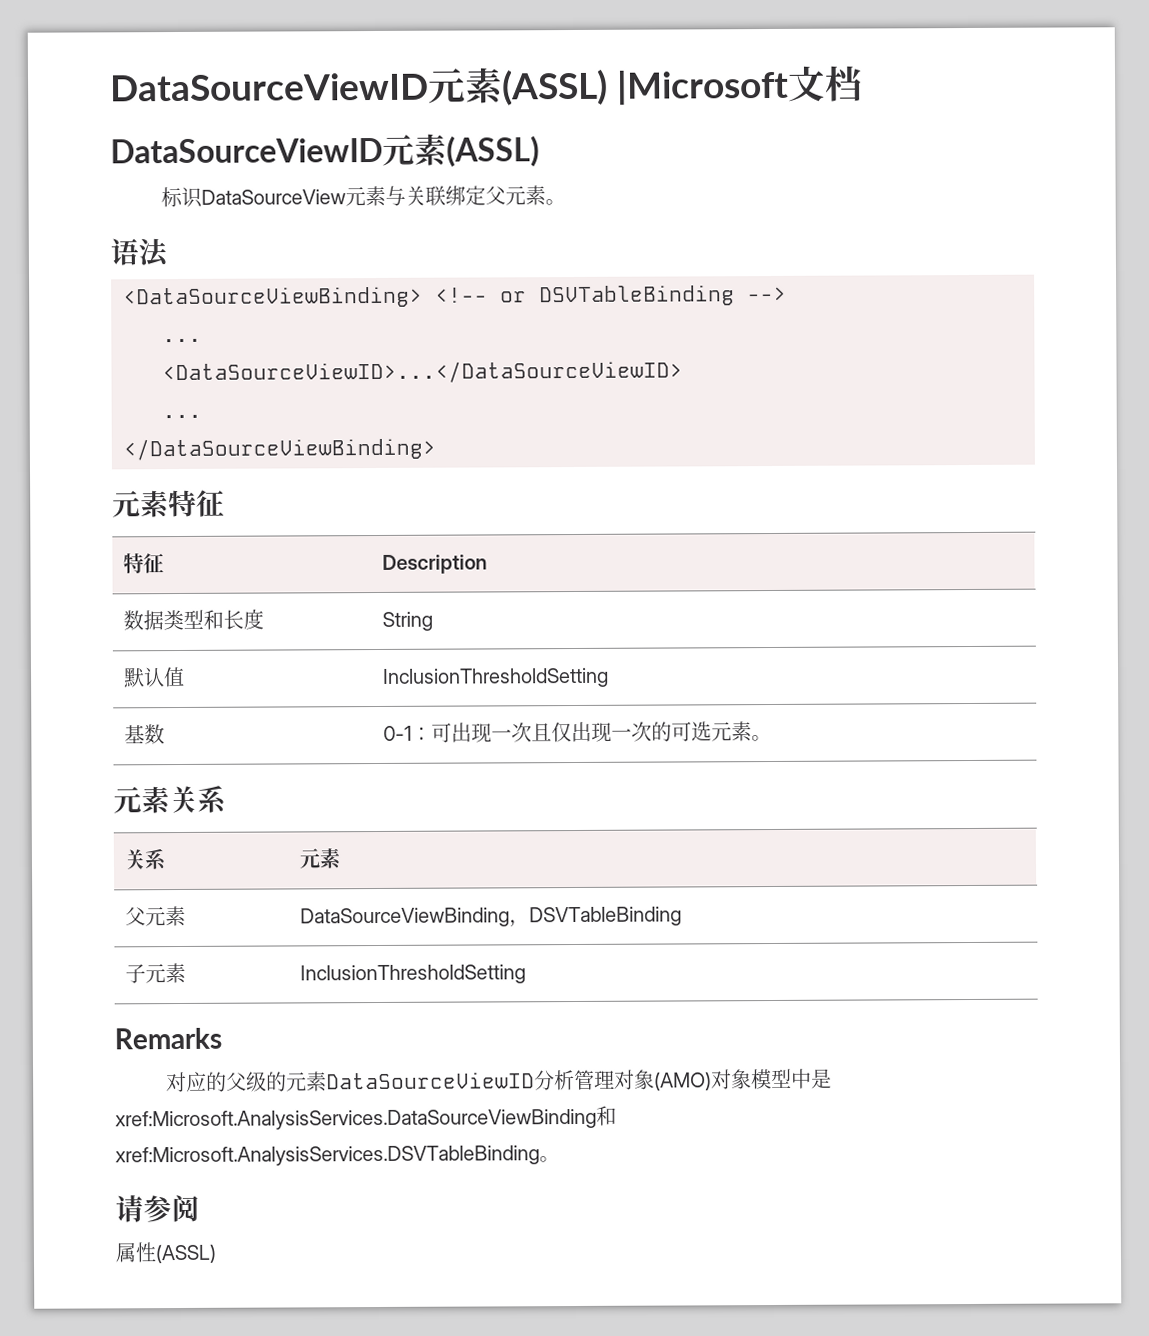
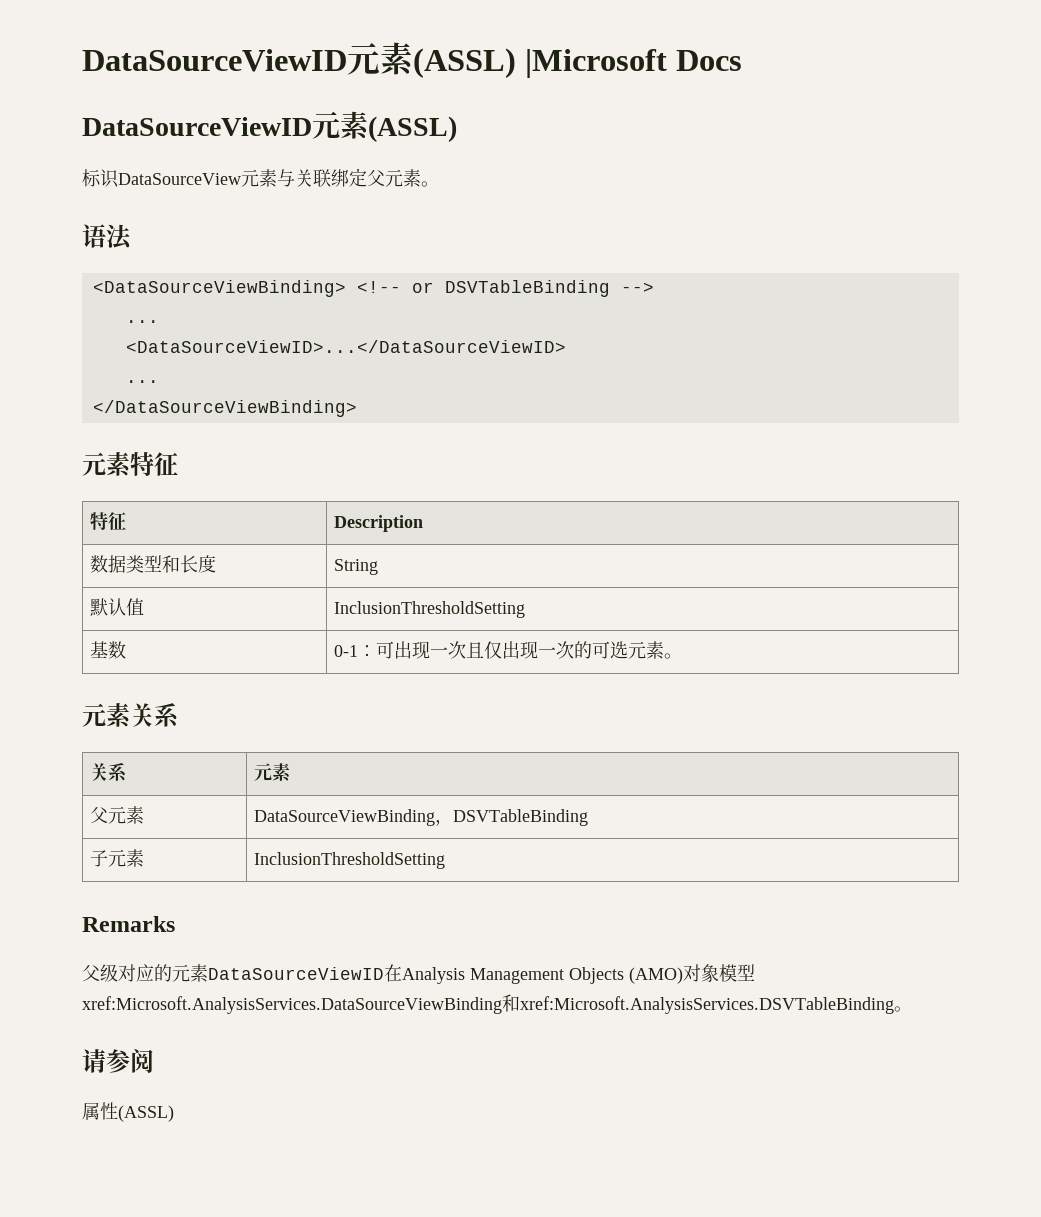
- DataSourceViewID元素(ASSL) |Microsoft文档
+ DataSourceViewID元素(ASSL) |Microsoft Docs
- 对应的父级的元素DataSourceViewID分析管理对象(AMO)对象模型中是xref:Microsoft.AnalysisServices.DataSourceViewBinding和xref:Microsoft.AnalysisServices.DSVTableBinding。
+ 父级对应的元素DataSourceViewID在Analysis Management Objects (AMO)对象模型xref:Microsoft.AnalysisServices.DataSourceViewBinding和xref:Microsoft.AnalysisServices.DSVTableBinding。

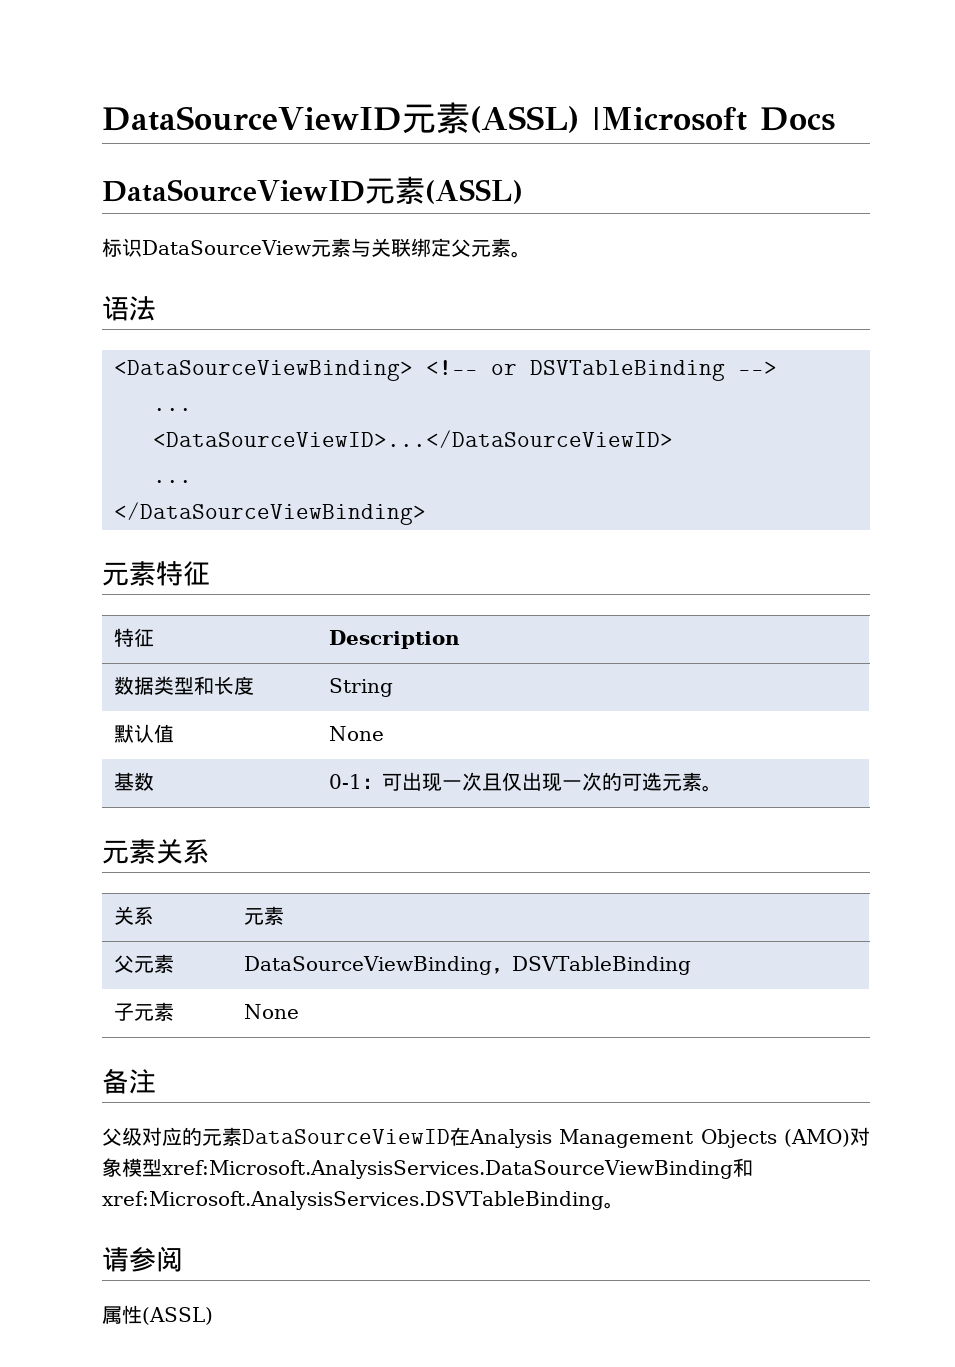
- 默认值 | InclusionThresholdSetting
+ 默认值 | None
- 子元素 | InclusionThresholdSetting
- Remarks
+ 子元素 | None
+ 备注

